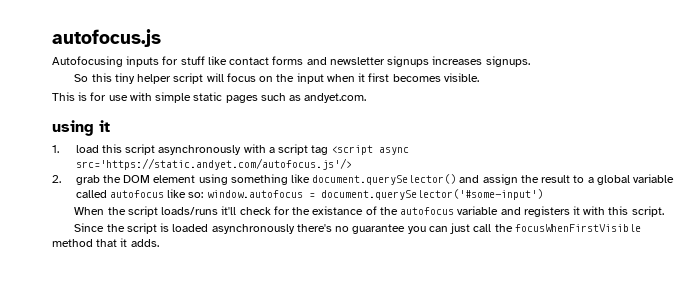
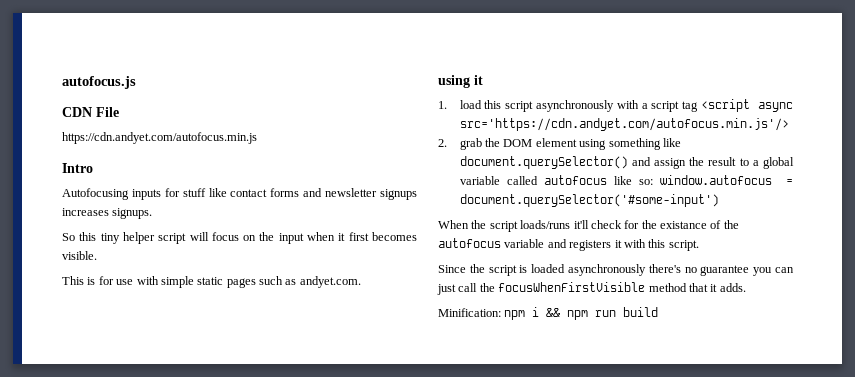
+ CDN File
+ https://cdn.andyet.com/autofocus.min.js
+ Intro
- 1. load this script asynchronously with a script tag <script async src='https://static.andyet.com/autofocus.js'/>
+ 1. load this script asynchronously with a script tag <script async src='https://cdn.andyet.com/autofocus.min.js'/>
+ Minification: npm i && npm run build

